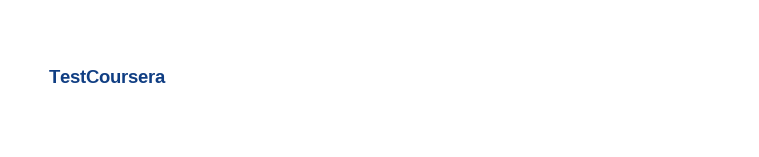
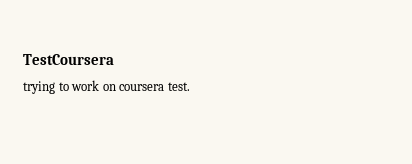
+ trying to work on coursera test.

